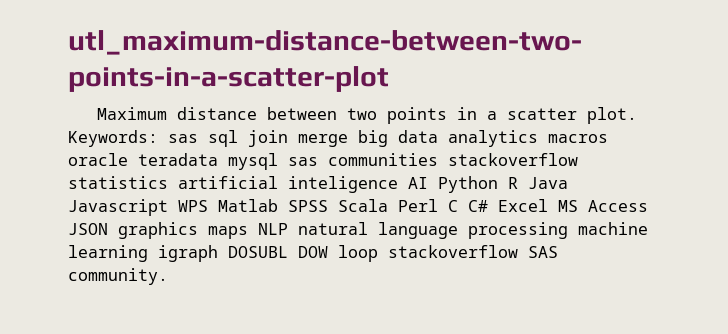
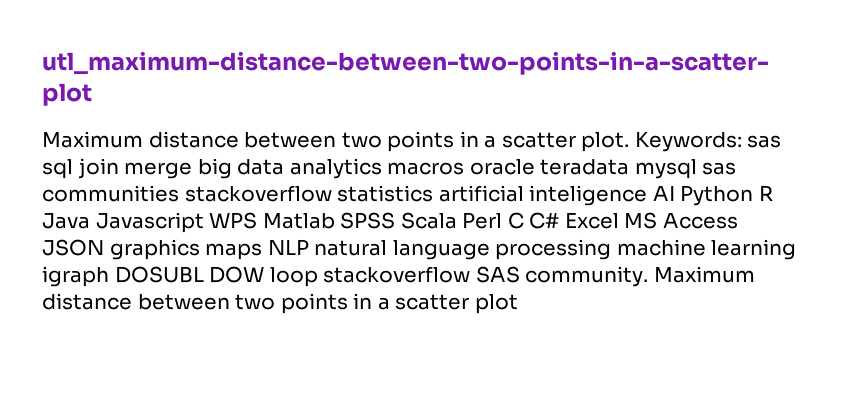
+ Maximum distance between two points in a scatter plot

